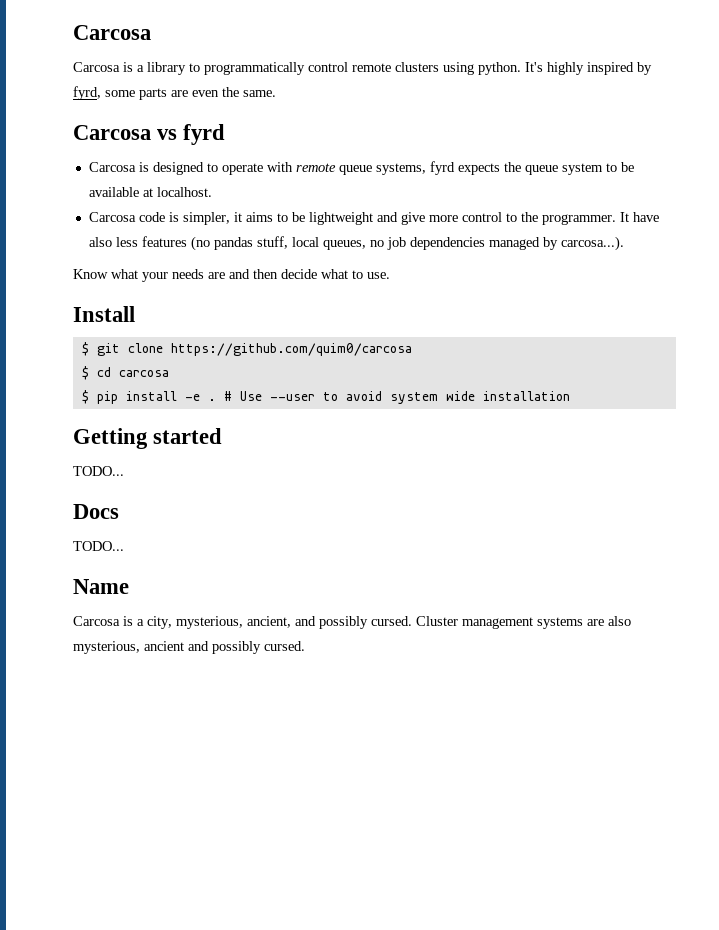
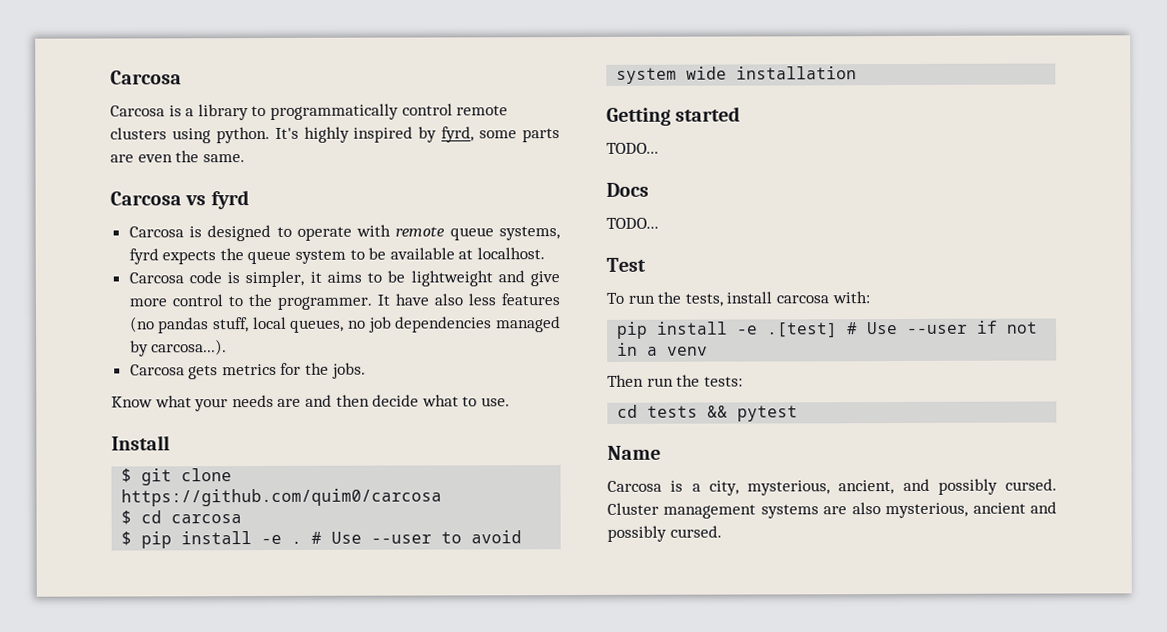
+ Carcosa gets metrics for the jobs.
+ Test
+ To run the tests, install carcosa with:
+ pip install -e .[test] # Use --user if not in a venv
+ Then run the tests:
+ cd tests && pytest

